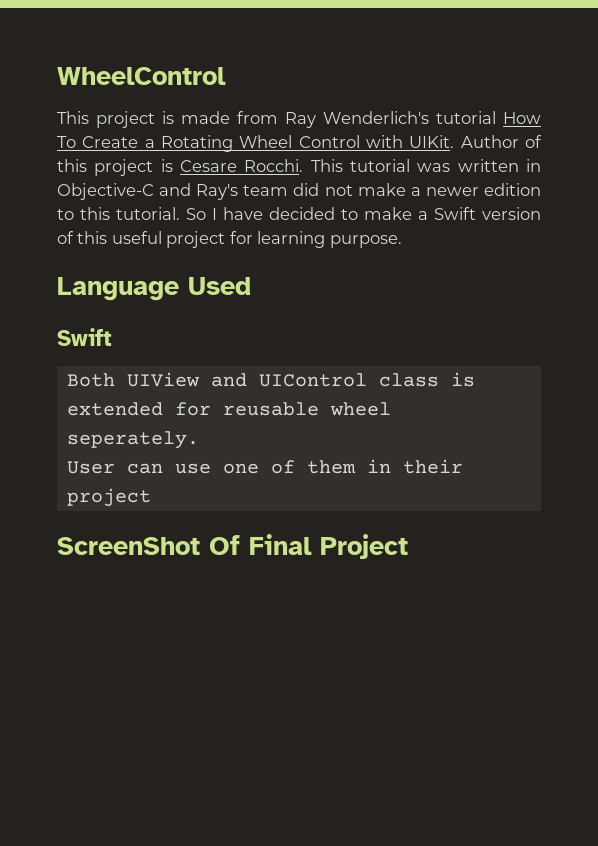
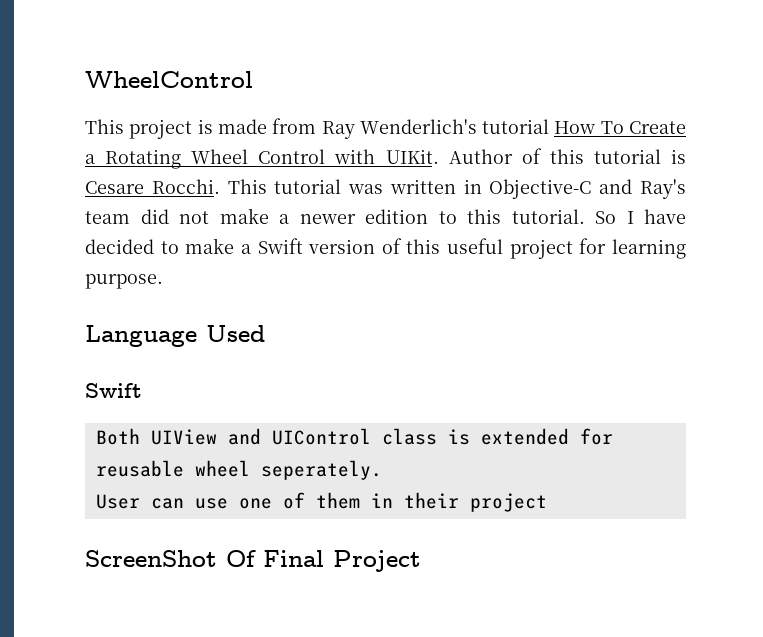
- Author of this project is Cesare Rocchi.
+ Author of this tutorial is Cesare Rocchi.

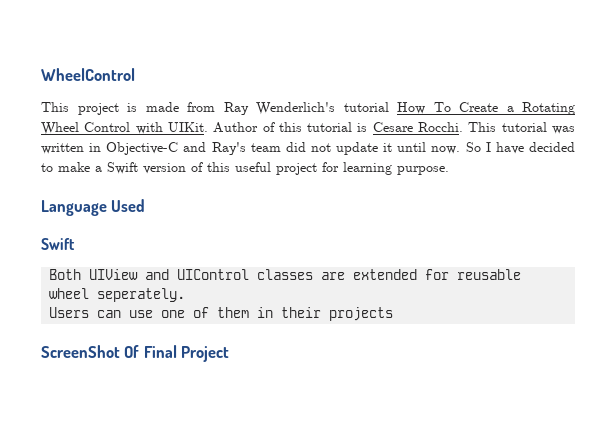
- This tutorial was written in Objective-C and Ray's team did not make a newer edition to this tutorial.
+ This tutorial was written in Objective-C and Ray's team did not update it until now.
- Both UIView and UIControl class is extended for reusable wheel seperately.
+ Both UIView and UIControl classes are extended for reusable wheel seperately.
- User can use one of them in their project
+ Users can use one of them in their projects

